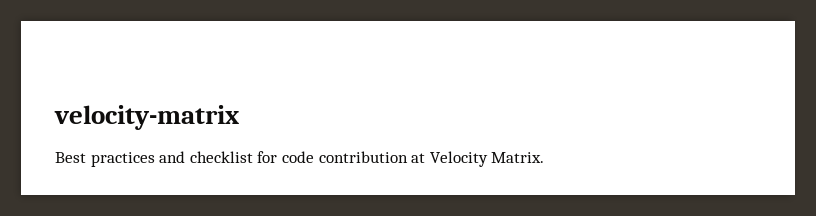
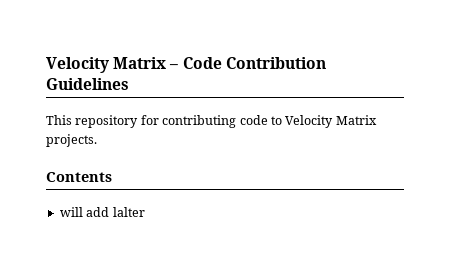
- velocity-matrix
- Best practices and checklist for code contribution at Velocity Matrix.
+ Velocity Matrix – Code Contribution Guidelines
+ This repository for contributing code to Velocity Matrix projects.
+ Contents
+ will add lalter

